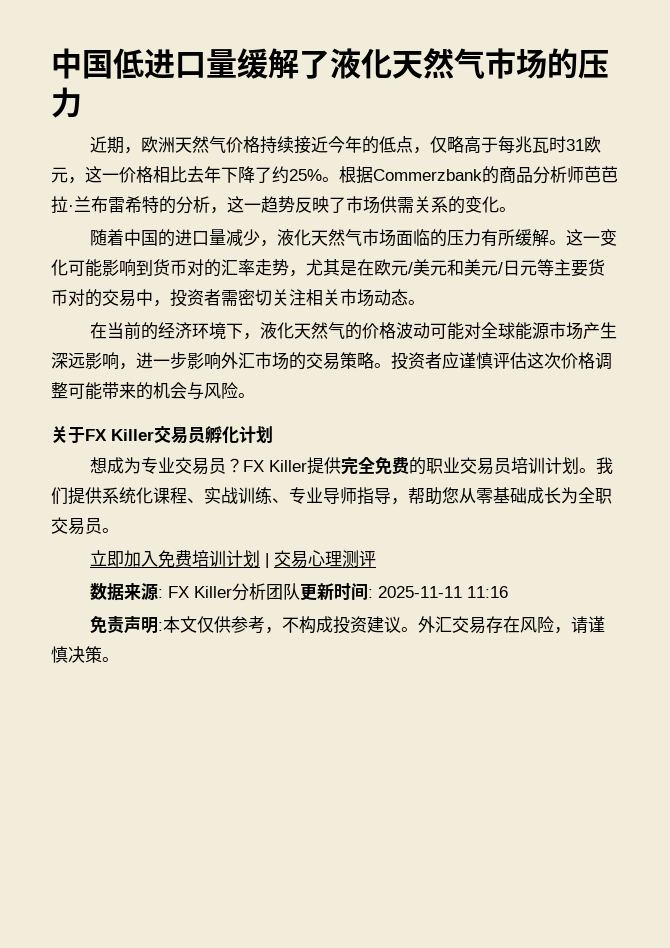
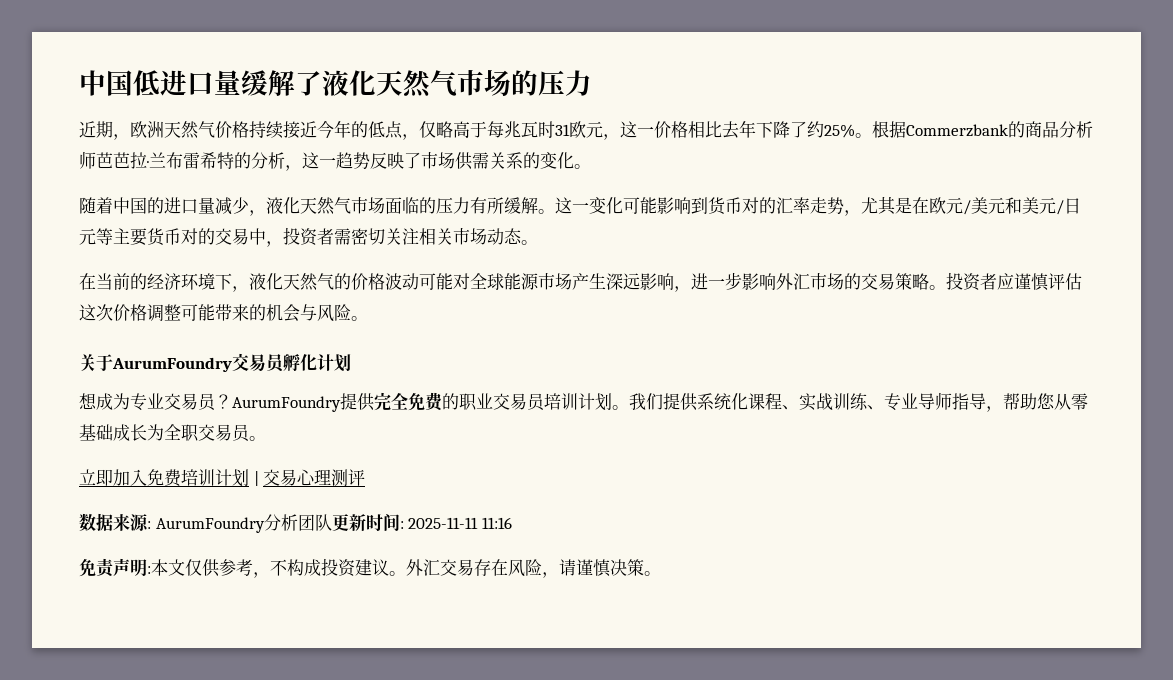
- 关于FX Killer交易员孵化计划
+ 关于AurumFoundry交易员孵化计划
- FX Killer提供完全免费的职业交易员培训计划。
+ AurumFoundry提供完全免费的职业交易员培训计划。
- 数据来源: FX Killer分析团队更新时间: 2025-11-11 11:16
+ 数据来源: AurumFoundry分析团队更新时间: 2025-11-11 11:16

